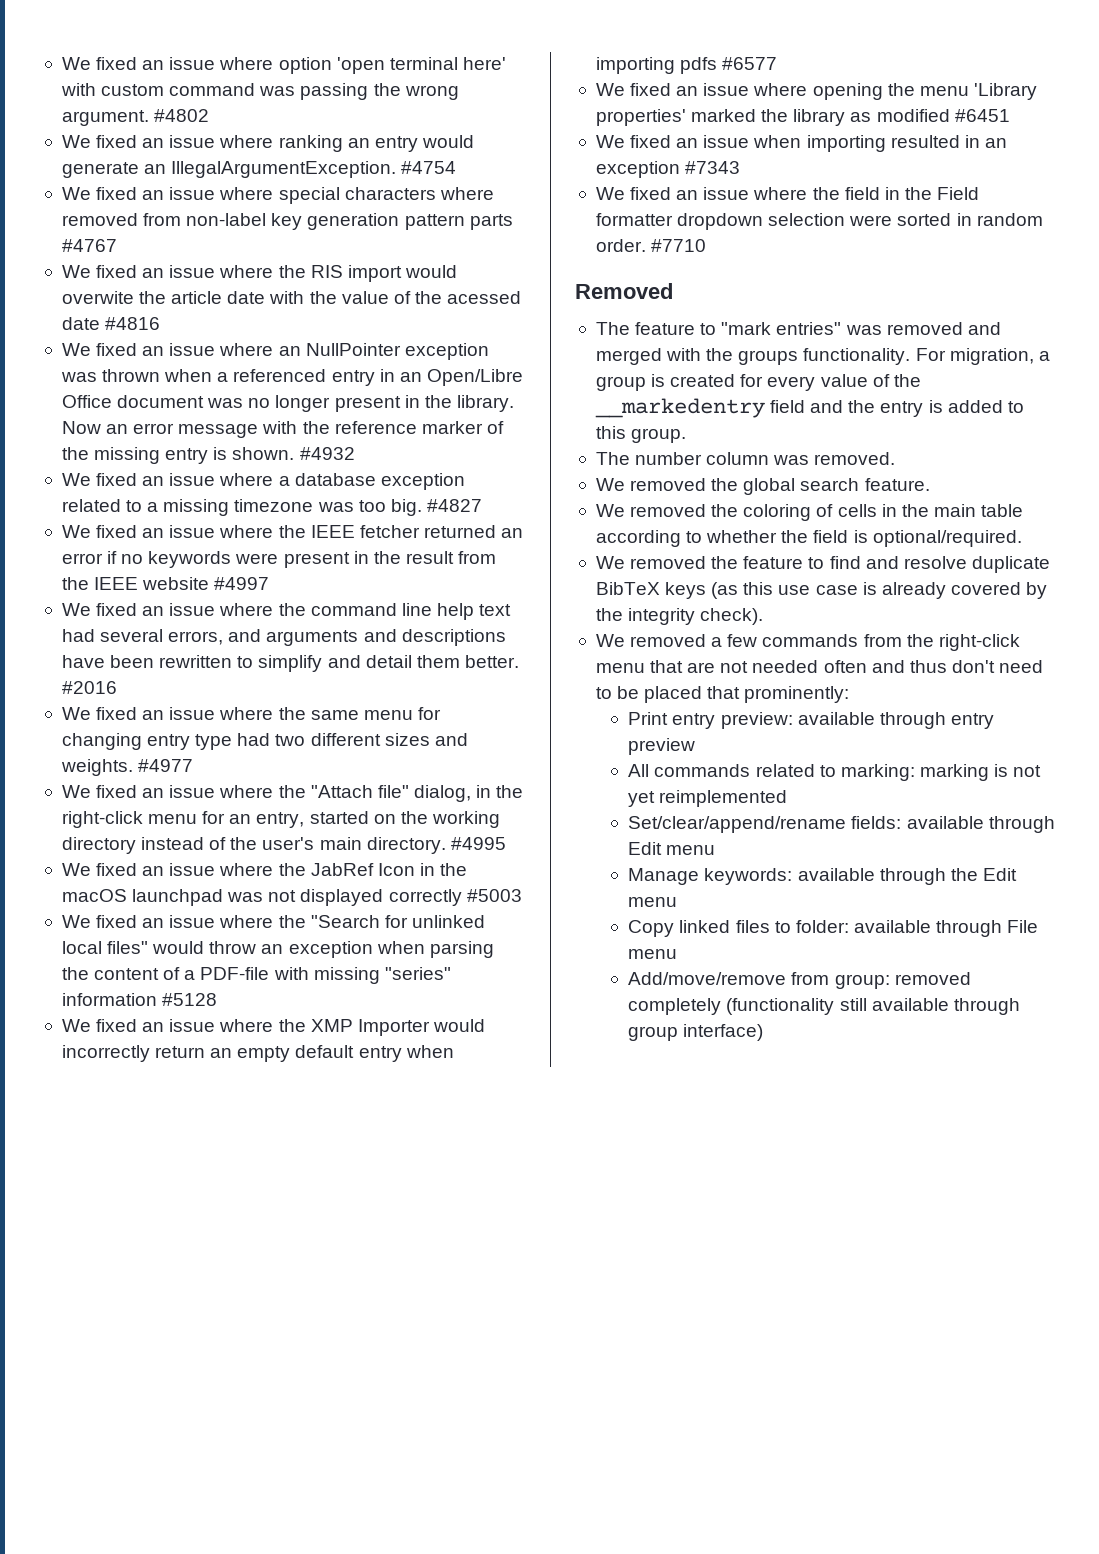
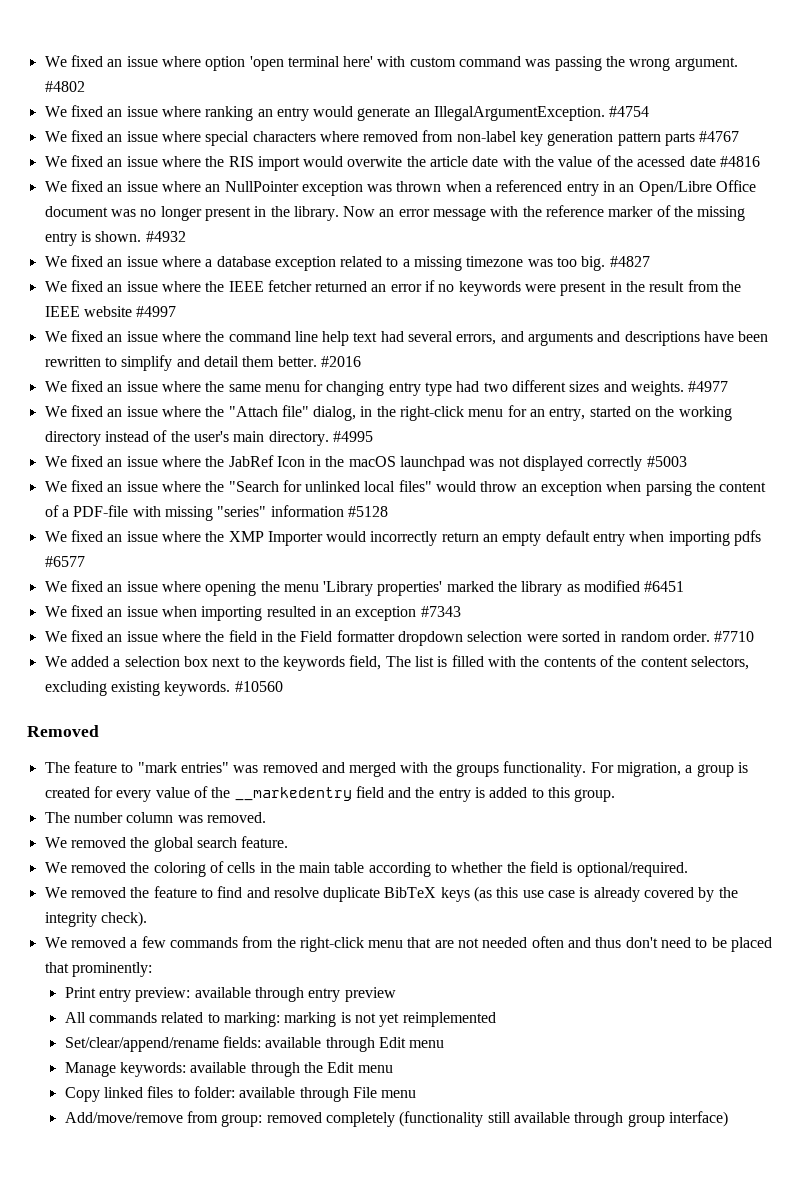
+ We added a selection box next to the keywords field, The list is filled with the contents of the content selectors, excluding existing keywords. #10560

